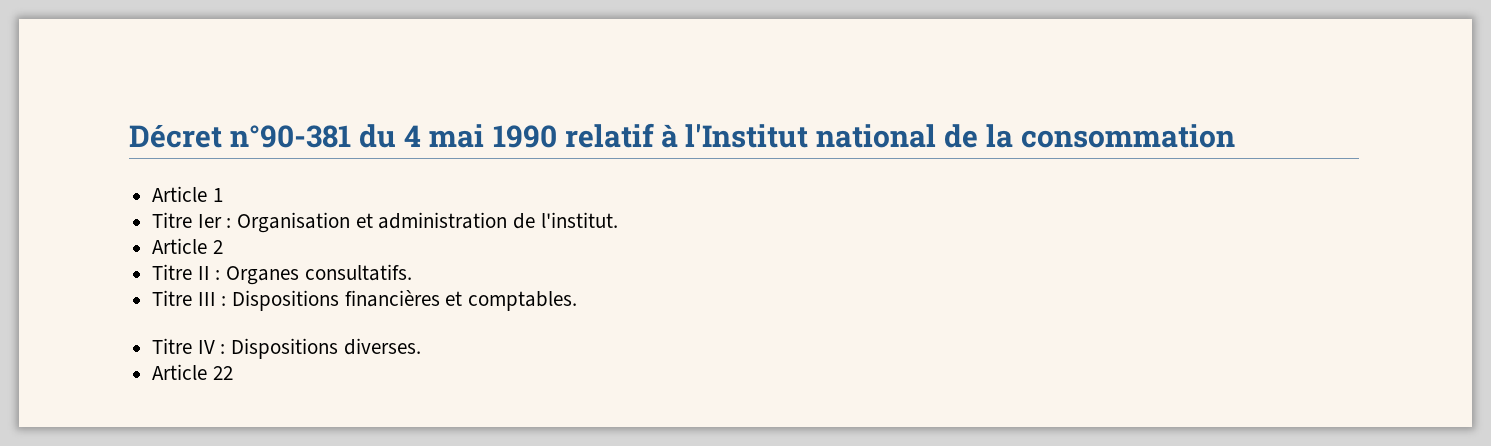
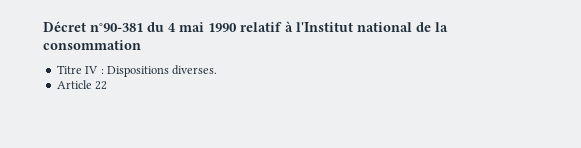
- Article 1
- Titre Ier : Organisation et administration de l'institut.
- Article 2
- Titre II : Organes consultatifs.
- Titre III : Dispositions financières et comptables.

